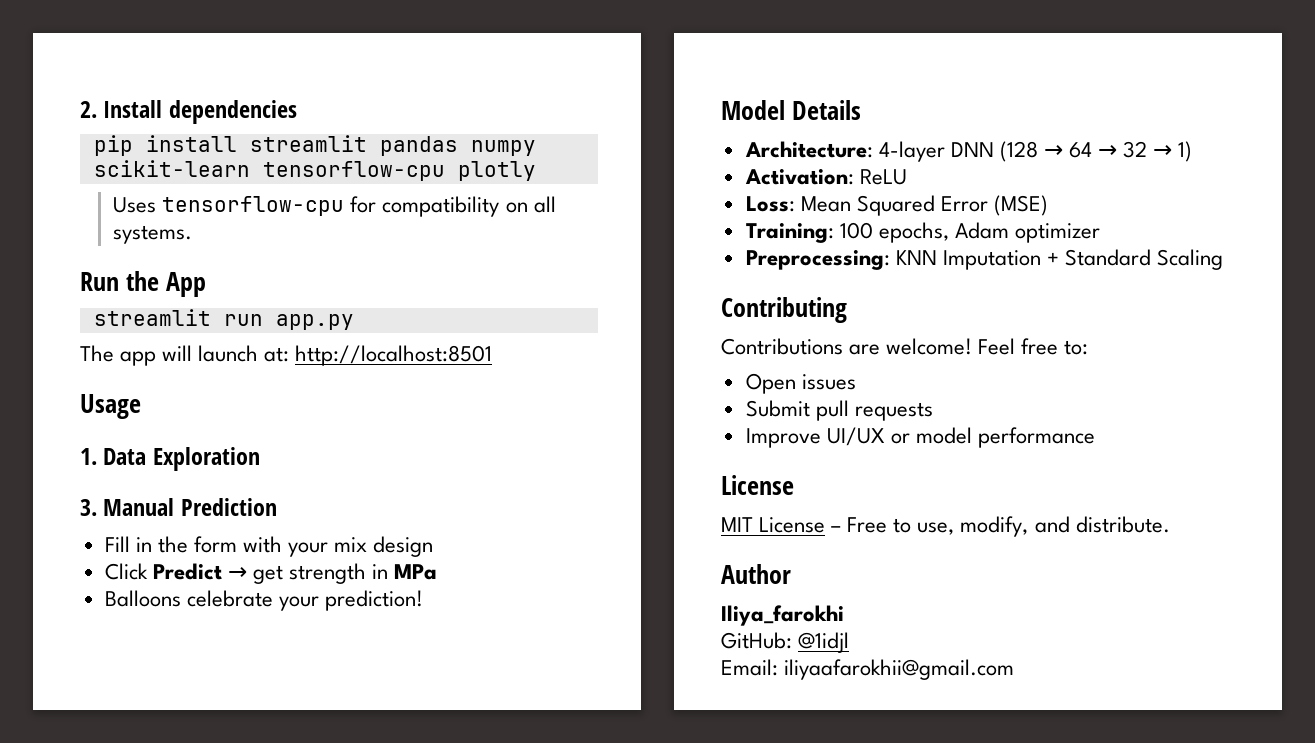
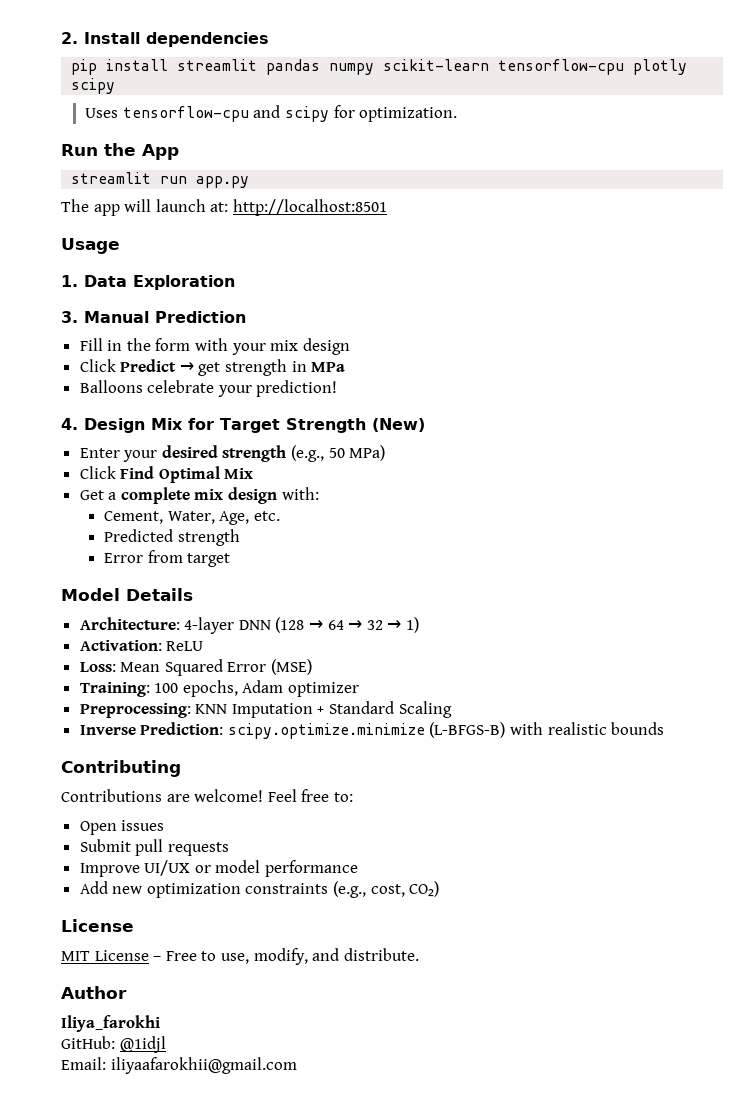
- pip install streamlit pandas numpy scikit-learn tensorflow-cpu plotly
+ pip install streamlit pandas numpy scikit-learn tensorflow-cpu plotly scipy
- Uses tensorflow-cpu for compatibility on all systems.
+ Uses tensorflow-cpu and scipy for optimization.
+ 4. Design Mix for Target Strength (New)
+ Enter your desired strength (e.g., 50 MPa)
+ Click Find Optimal Mix
+ Get a complete mix design with:
+ Cement, Water, Age, etc.
+ Predicted strength
+ Error from target
+ Inverse Prediction: scipy.optimize.minimize (L-BFGS-B) with realistic bounds
+ Add new optimization constraints (e.g., cost, CO₂)

